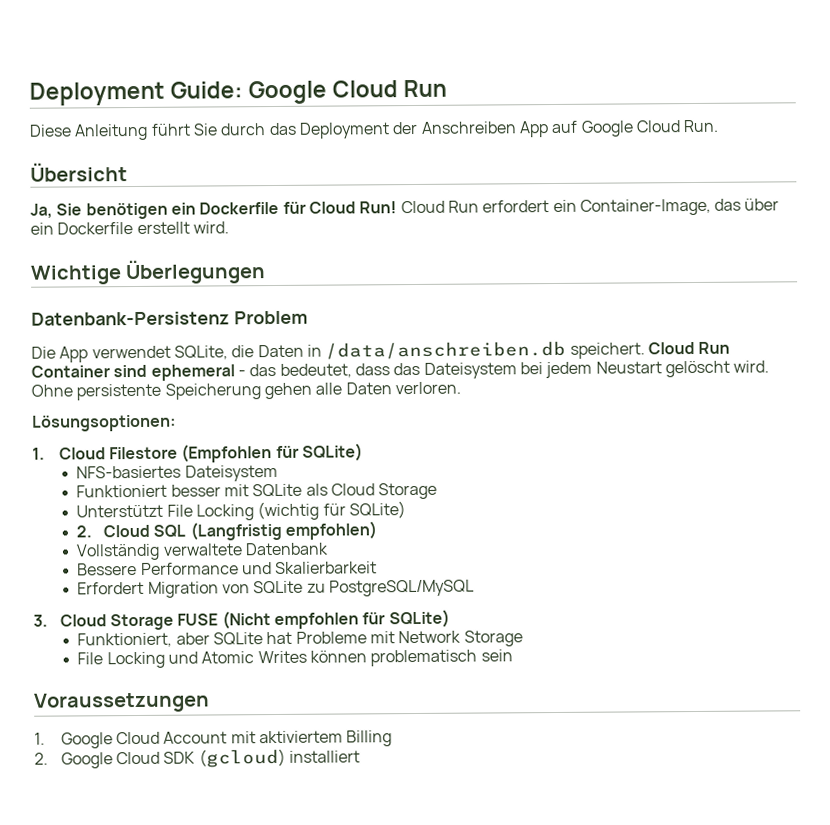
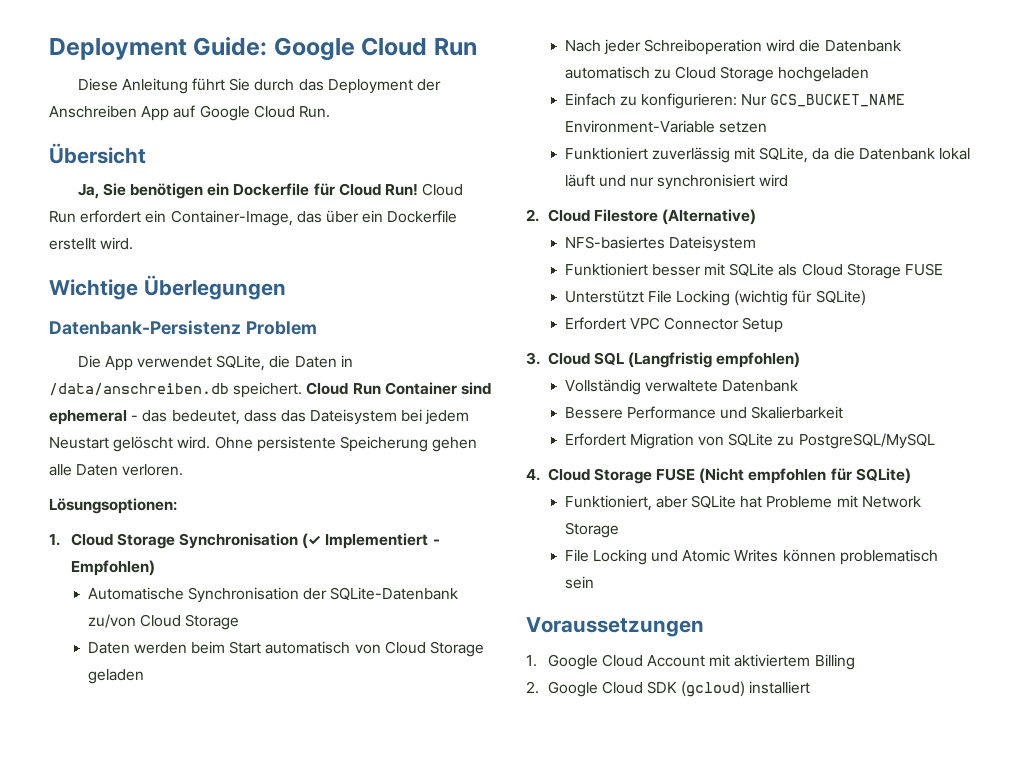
- 1. Cloud Filestore (Empfohlen für SQLite)
+ 1. Cloud Storage Synchronisation (✓ Implementiert - Empfohlen)
+ Automatische Synchronisation der SQLite-Datenbank zu/von Cloud Storage
+ Daten werden beim Start automatisch von Cloud Storage geladen
+ Nach jeder Schreiboperation wird die Datenbank automatisch zu Cloud Storage hochgeladen
+ Einfach zu konfigurieren: Nur GCS_BUCKET_NAME Environment-Variable setzen
+ Funktioniert zuverlässig mit SQLite, da die Datenbank lokal läuft und nur synchronisiert wird
+ 2. Cloud Filestore (Alternative)
- Funktioniert besser mit SQLite als Cloud Storage
+ Funktioniert besser mit SQLite als Cloud Storage FUSE
- 2. Cloud SQL (Langfristig empfohlen)
+ Erfordert VPC Connector Setup
+ 3. Cloud SQL (Langfristig empfohlen)
- 3. Cloud Storage FUSE (Nicht empfohlen für SQLite)
+ 4. Cloud Storage FUSE (Nicht empfohlen für SQLite)

